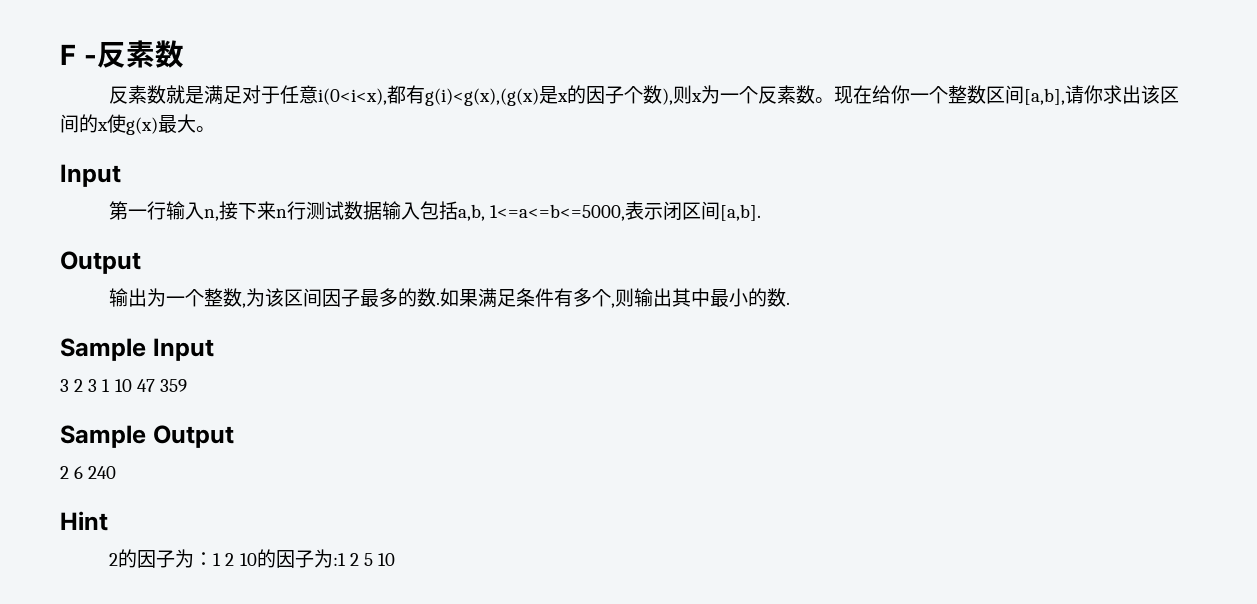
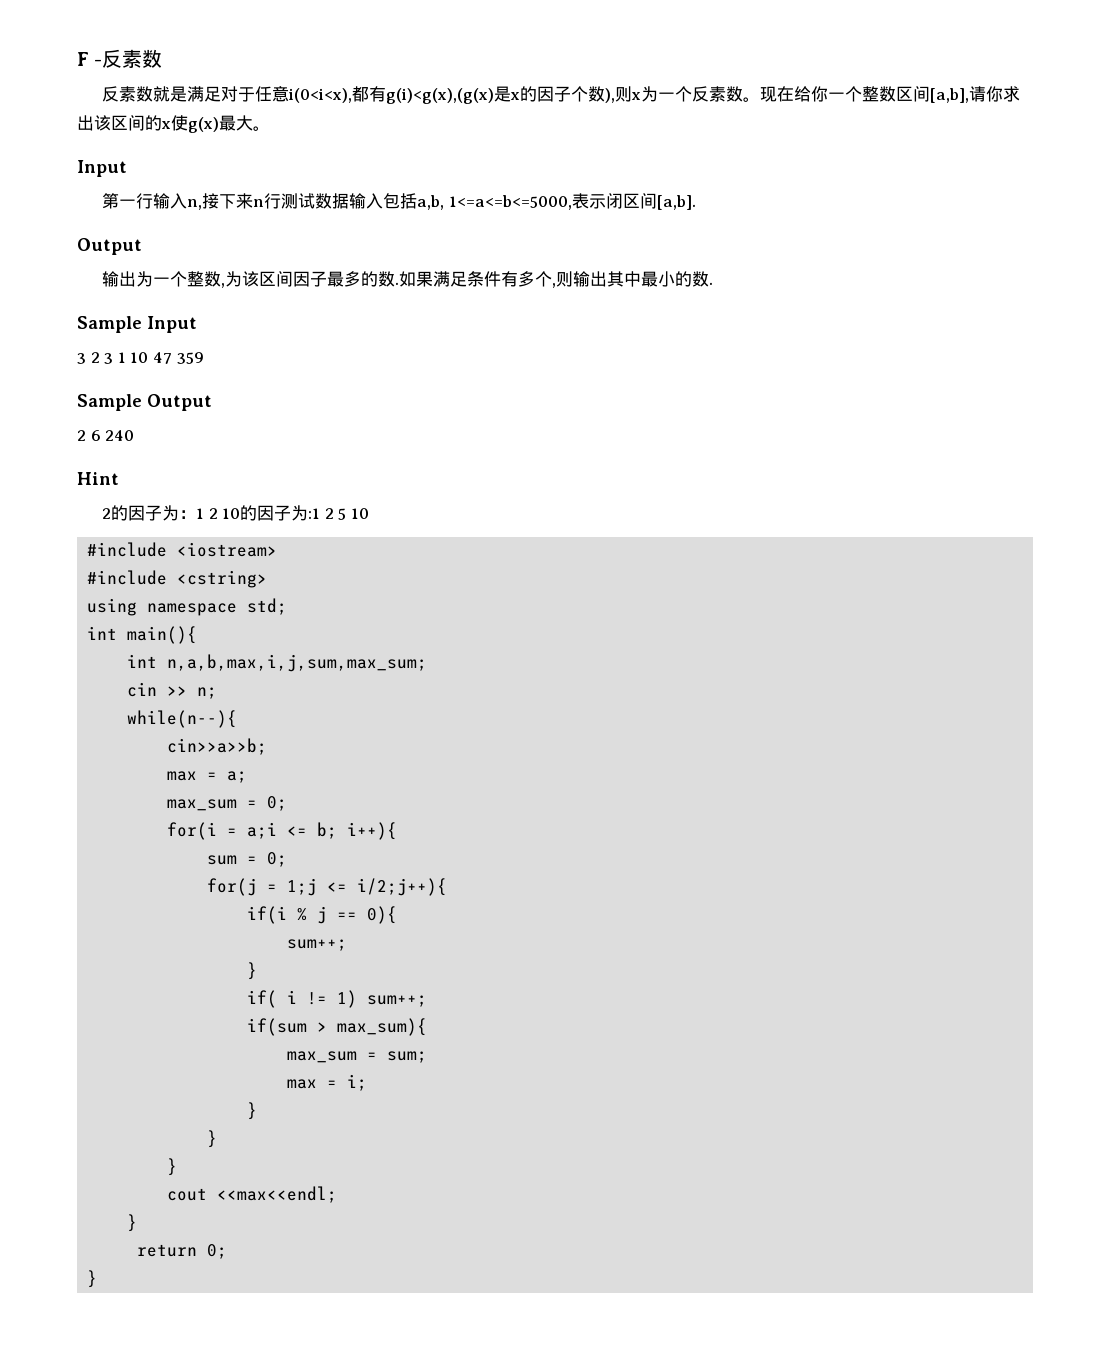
+ #include <iostream>
+ #include <cstring>
+ using namespace std;
+ int main(){
+ int n,a,b,max,i,j,sum,max_sum;
+ cin >> n;
+ while(n--){
+ cin>>a>>b;
+ max = a;
+ max_sum = 0;
+ for(i = a;i <= b; i++){
+ sum = 0;
+ for(j = 1;j <= i/2;j++){
+ if(i % j == 0){
+ sum++;
+ }
+ if( i != 1) sum++;
+ if(sum > max_sum){
+ max_sum = sum;
+ max = i;
+ }
+ }
+ }
+ cout <<max<<endl;
+ }
+ return 0;
+ }

